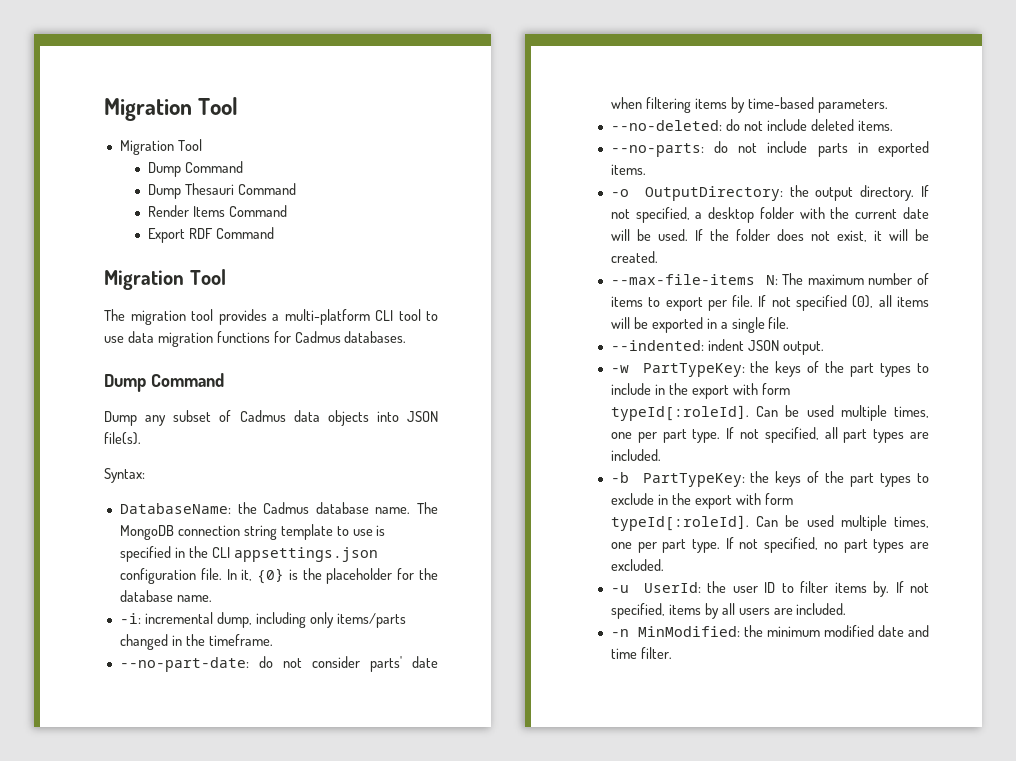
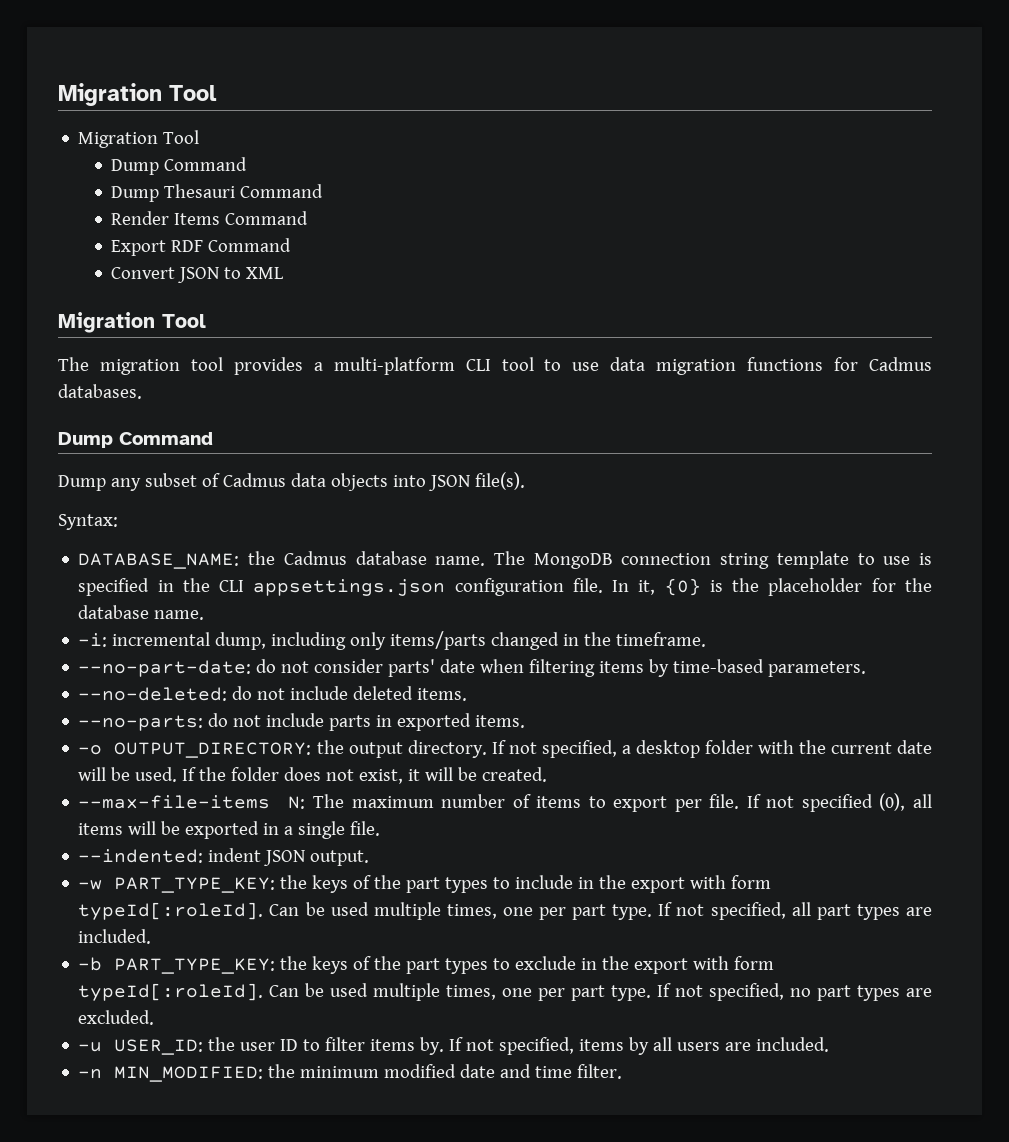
+ Convert JSON to XML
- DatabaseName: the Cadmus database name.
+ DATABASE_NAME: the Cadmus database name.
- -o OutputDirectory: the output directory.
+ -o OUTPUT_DIRECTORY: the output directory.
- -w PartTypeKey: the keys of the part types to include in the export with form typeId[:roleId].
+ -w PART_TYPE_KEY: the keys of the part types to include in the export with form typeId[:roleId].
- -b PartTypeKey: the keys of the part types to exclude in the export with form typeId[:roleId].
+ -b PART_TYPE_KEY: the keys of the part types to exclude in the export with form typeId[:roleId].
- -u UserId: the user ID to filter items by.
+ -u USER_ID: the user ID to filter items by.
- -n MinModified: the minimum modified date and time filter.
+ -n MIN_MODIFIED: the minimum modified date and time filter.

